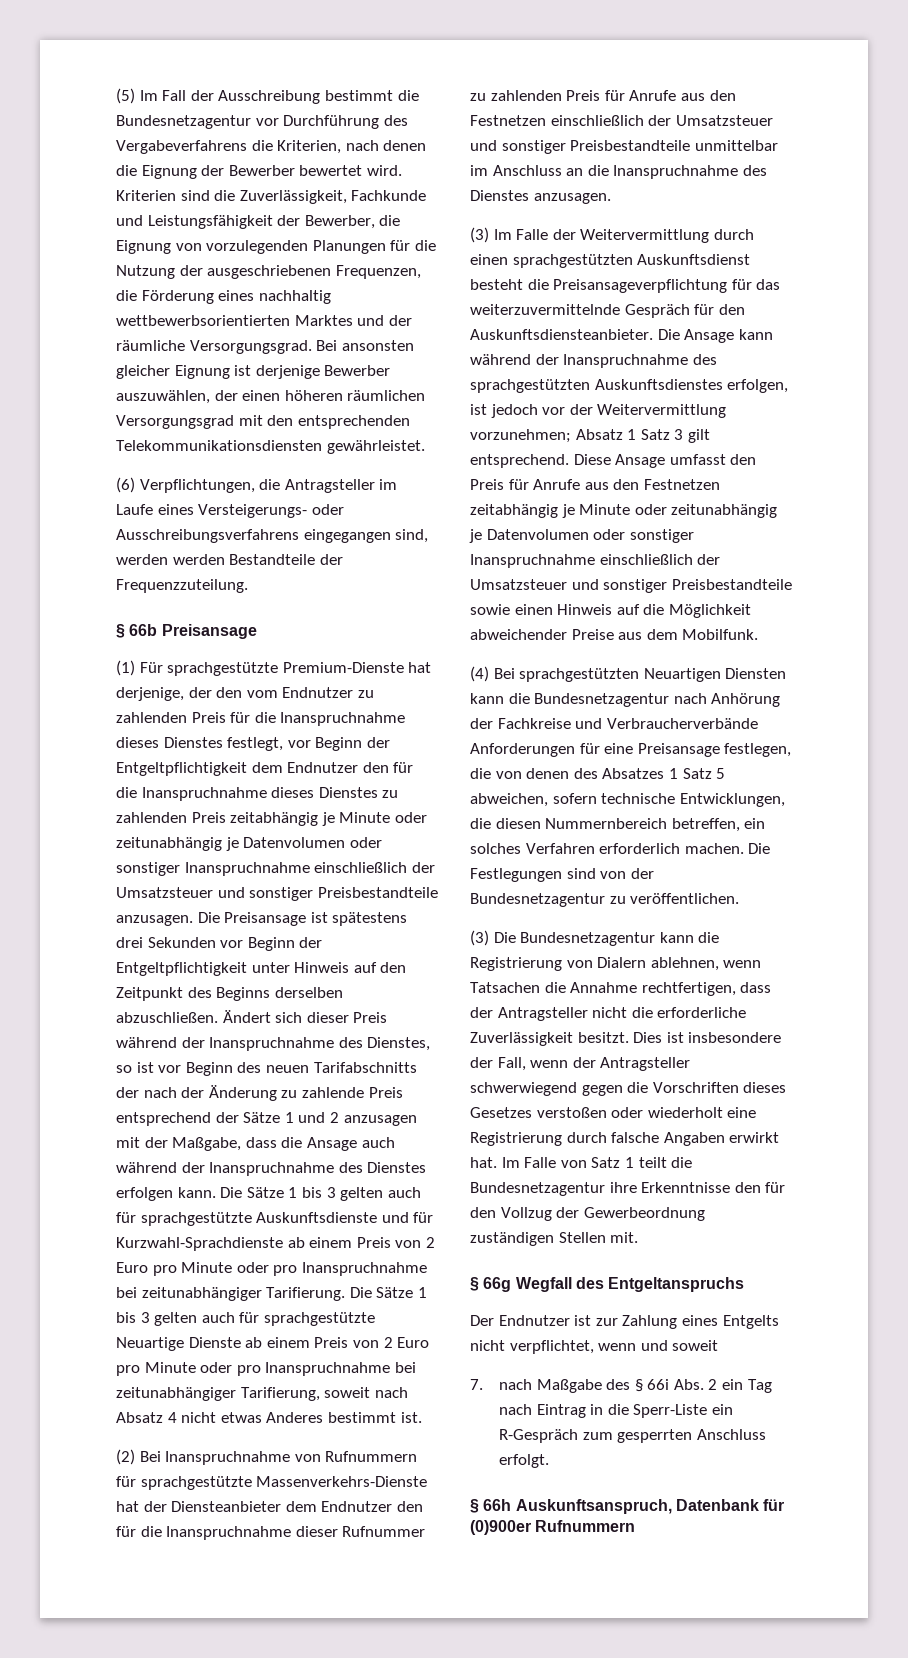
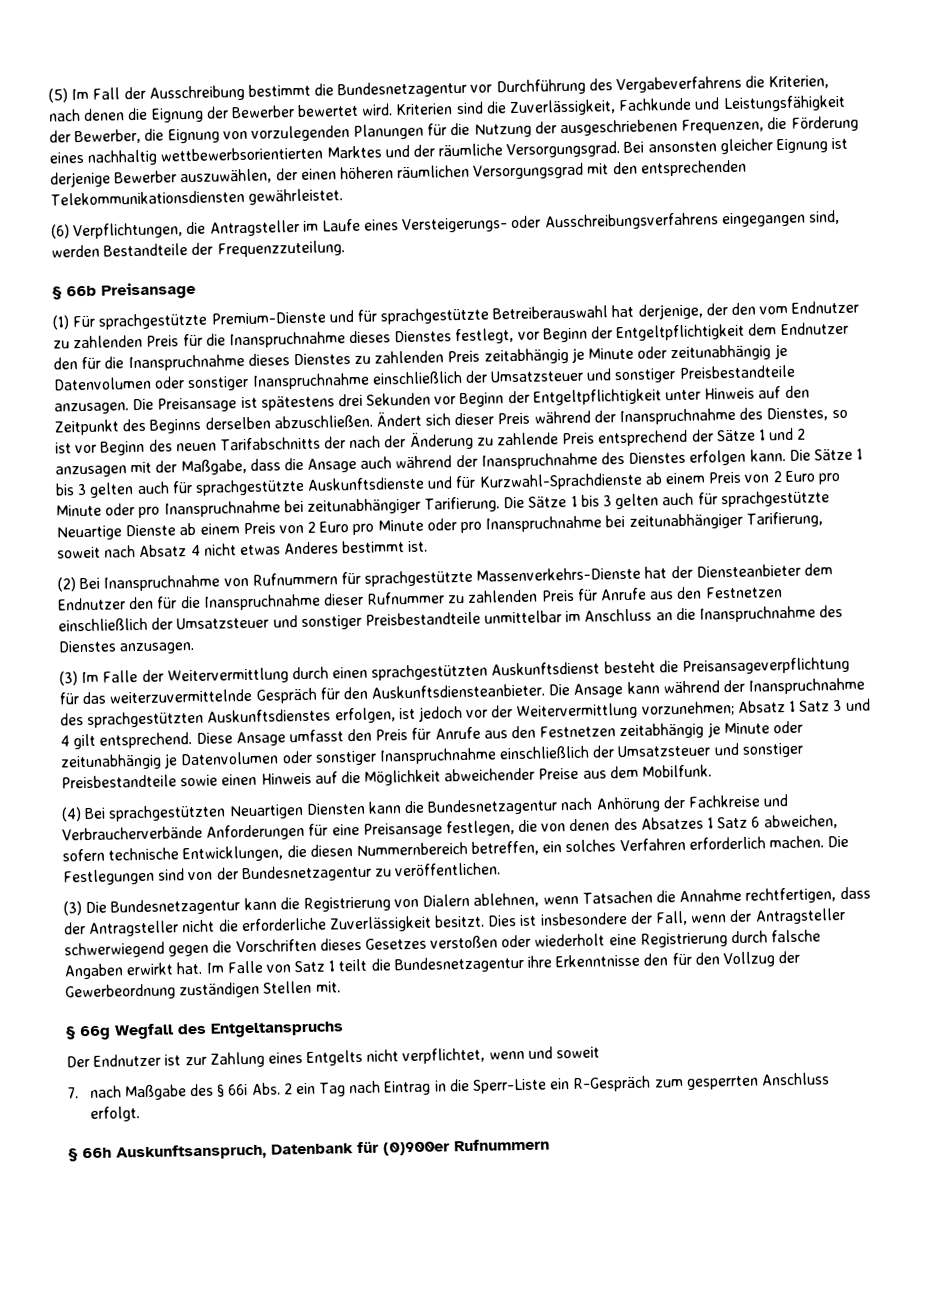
- (6) Verpflichtungen, die Antragsteller im Laufe eines Versteigerungs- oder Ausschreibungsverfahrens eingegangen sind, werden werden Bestandteile der Frequenzzuteilung.
+ (6) Verpflichtungen, die Antragsteller im Laufe eines Versteigerungs- oder Ausschreibungsverfahrens eingegangen sind, werden Bestandteile der Frequenzzuteilung.
- (1) Für sprachgestützte Premium-Dienste hat derjenige, der den vom Endnutzer zu zahlenden Preis für die Inanspruchnahme dieses Dienstes festlegt, vor Beginn der Entgeltpflichtigkeit dem Endnutzer den für die Inanspruchnahme dieses Dienstes zu zahlenden Preis zeitabhängig je Minute oder zeitunabhängig je Datenvolumen oder sonstiger Inanspruchnahme einschließlich der Umsatzsteuer und sonstiger Preisbestandteile anzusagen.
+ (1) Für sprachgestützte Premium-Dienste und für sprachgestützte Betreiberauswahl hat derjenige, der den vom Endnutzer zu zahlenden Preis für die Inanspruchnahme dieses Dienstes festlegt, vor Beginn der Entgeltpflichtigkeit dem Endnutzer den für die Inanspruchnahme dieses Dienstes zu zahlenden Preis zeitabhängig je Minute oder zeitunabhängig je Datenvolumen oder sonstiger Inanspruchnahme einschließlich der Umsatzsteuer und sonstiger Preisbestandteile anzusagen.
- Die Ansage kann während der Inanspruchnahme des sprachgestützten Auskunftsdienstes erfolgen, ist jedoch vor der Weitervermittlung vorzunehmen; Absatz 1 Satz 3 gilt entsprechend.
+ Die Ansage kann während der Inanspruchnahme des sprachgestützten Auskunftsdienstes erfolgen, ist jedoch vor der Weitervermittlung vorzunehmen; Absatz 1 Satz 3 und 4 gilt entsprechend.
- (4) Bei sprachgestützten Neuartigen Diensten kann die Bundesnetzagentur nach Anhörung der Fachkreise und Verbraucherverbände Anforderungen für eine Preisansage festlegen, die von denen des Absatzes 1 Satz 5 abweichen, sofern technische Entwicklungen, die diesen Nummernbereich betreffen, ein solches Verfahren erforderlich machen.
+ (4) Bei sprachgestützten Neuartigen Diensten kann die Bundesnetzagentur nach Anhörung der Fachkreise und Verbraucherverbände Anforderungen für eine Preisansage festlegen, die von denen des Absatzes 1 Satz 6 abweichen, sofern technische Entwicklungen, die diesen Nummernbereich betreffen, ein solches Verfahren erforderlich machen.

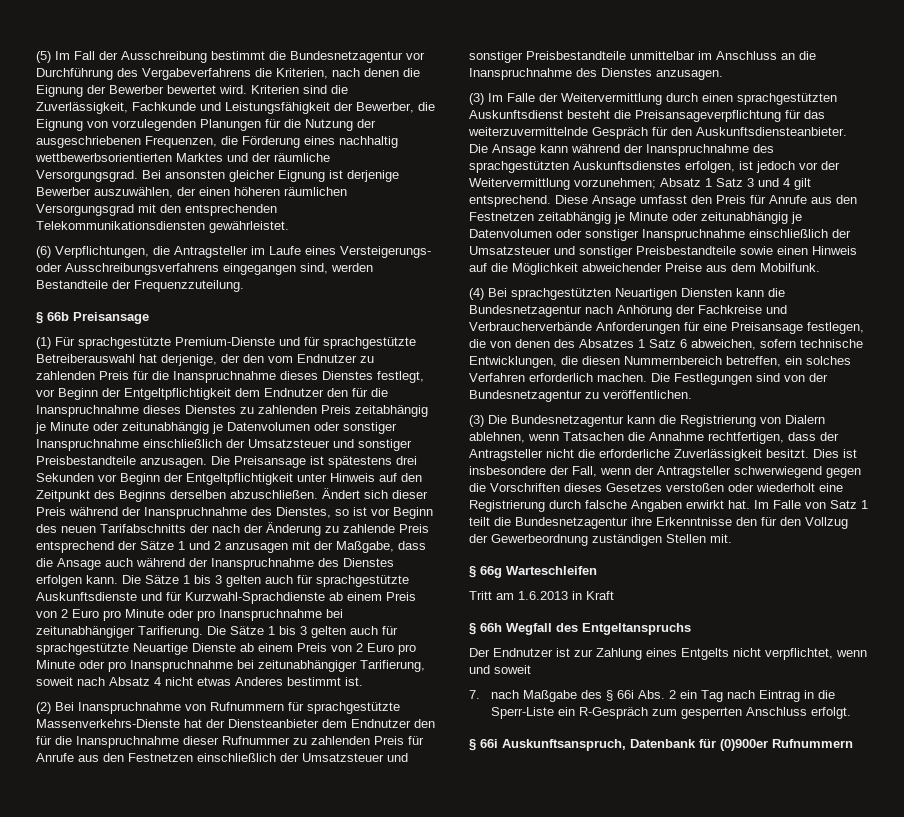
- § 66g Wegfall des Entgeltanspruchs
+ § 66g Warteschleifen
+ Tritt am 1.6.2013 in Kraft
+ § 66h Wegfall des Entgeltanspruchs
- § 66h Auskunftsanspruch, Datenbank für (0)900er Rufnummern
+ § 66i Auskunftsanspruch, Datenbank für (0)900er Rufnummern

